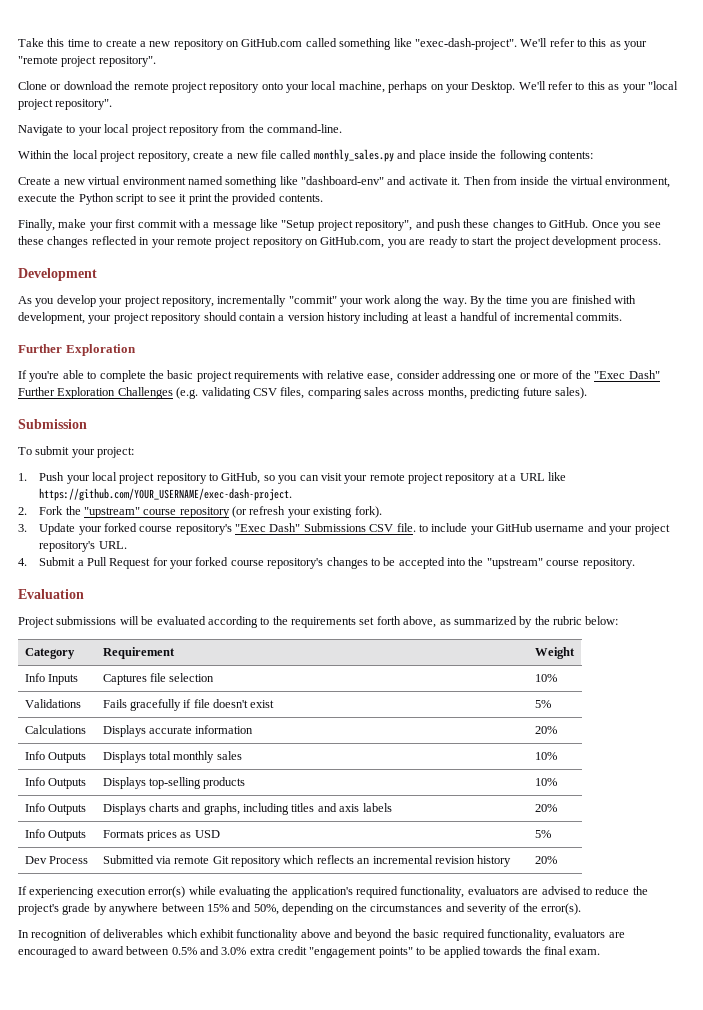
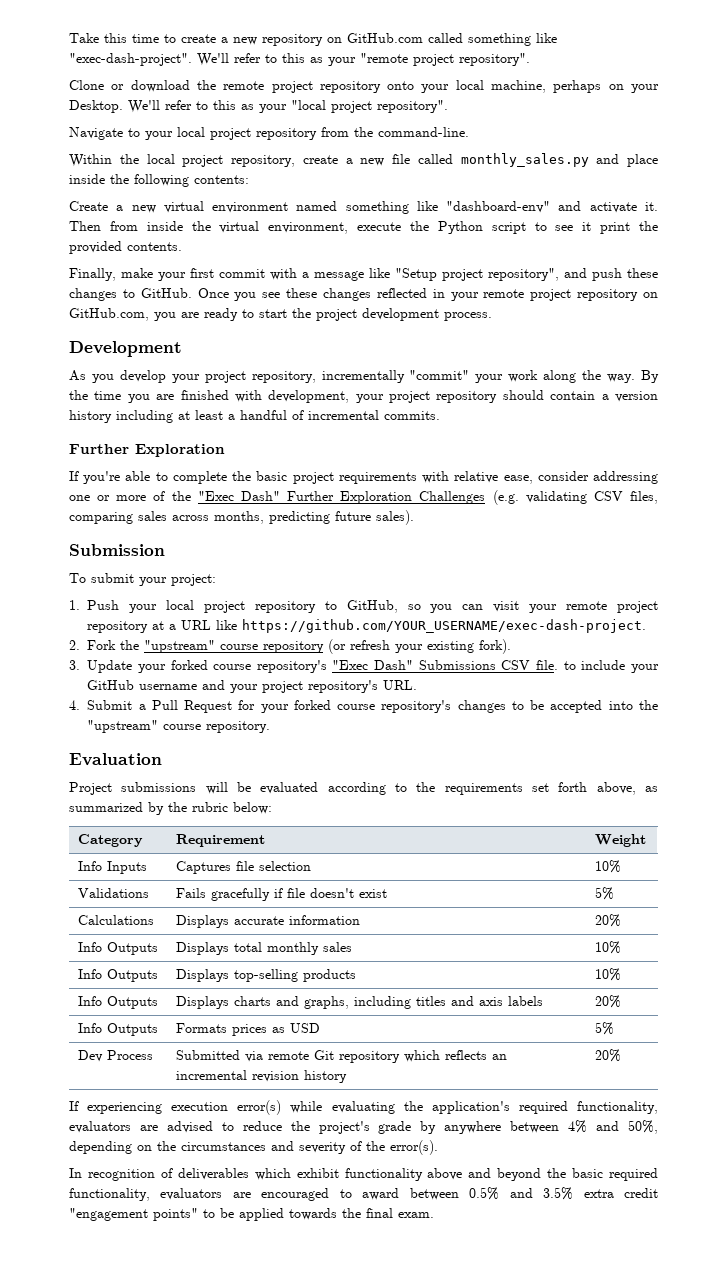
- If experiencing execution error(s) while evaluating the application's required functionality, evaluators are advised to reduce the project's grade by anywhere between 15% and 50%, depending on the circumstances and severity of the error(s).
+ If experiencing execution error(s) while evaluating the application's required functionality, evaluators are advised to reduce the project's grade by anywhere between 4% and 50%, depending on the circumstances and severity of the error(s).
- In recognition of deliverables which exhibit functionality above and beyond the basic required functionality, evaluators are encouraged to award between 0.5% and 3.0% extra credit "engagement points" to be applied towards the final exam.
+ In recognition of deliverables which exhibit functionality above and beyond the basic required functionality, evaluators are encouraged to award between 0.5% and 3.5% extra credit "engagement points" to be applied towards the final exam.

